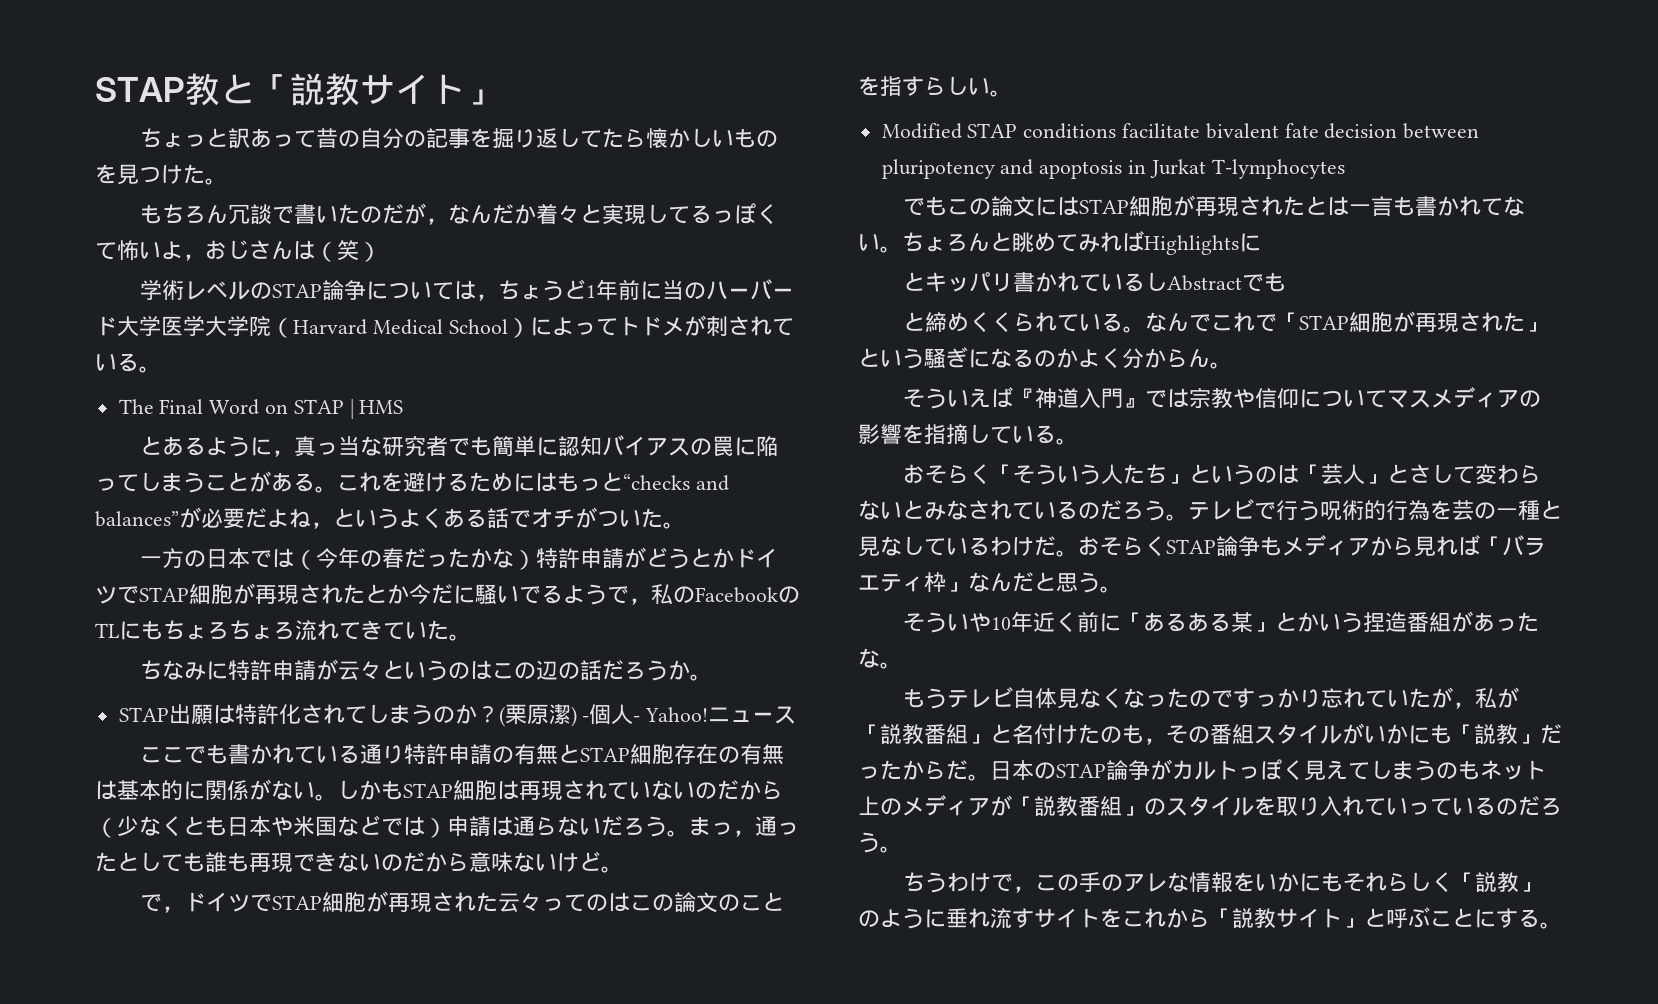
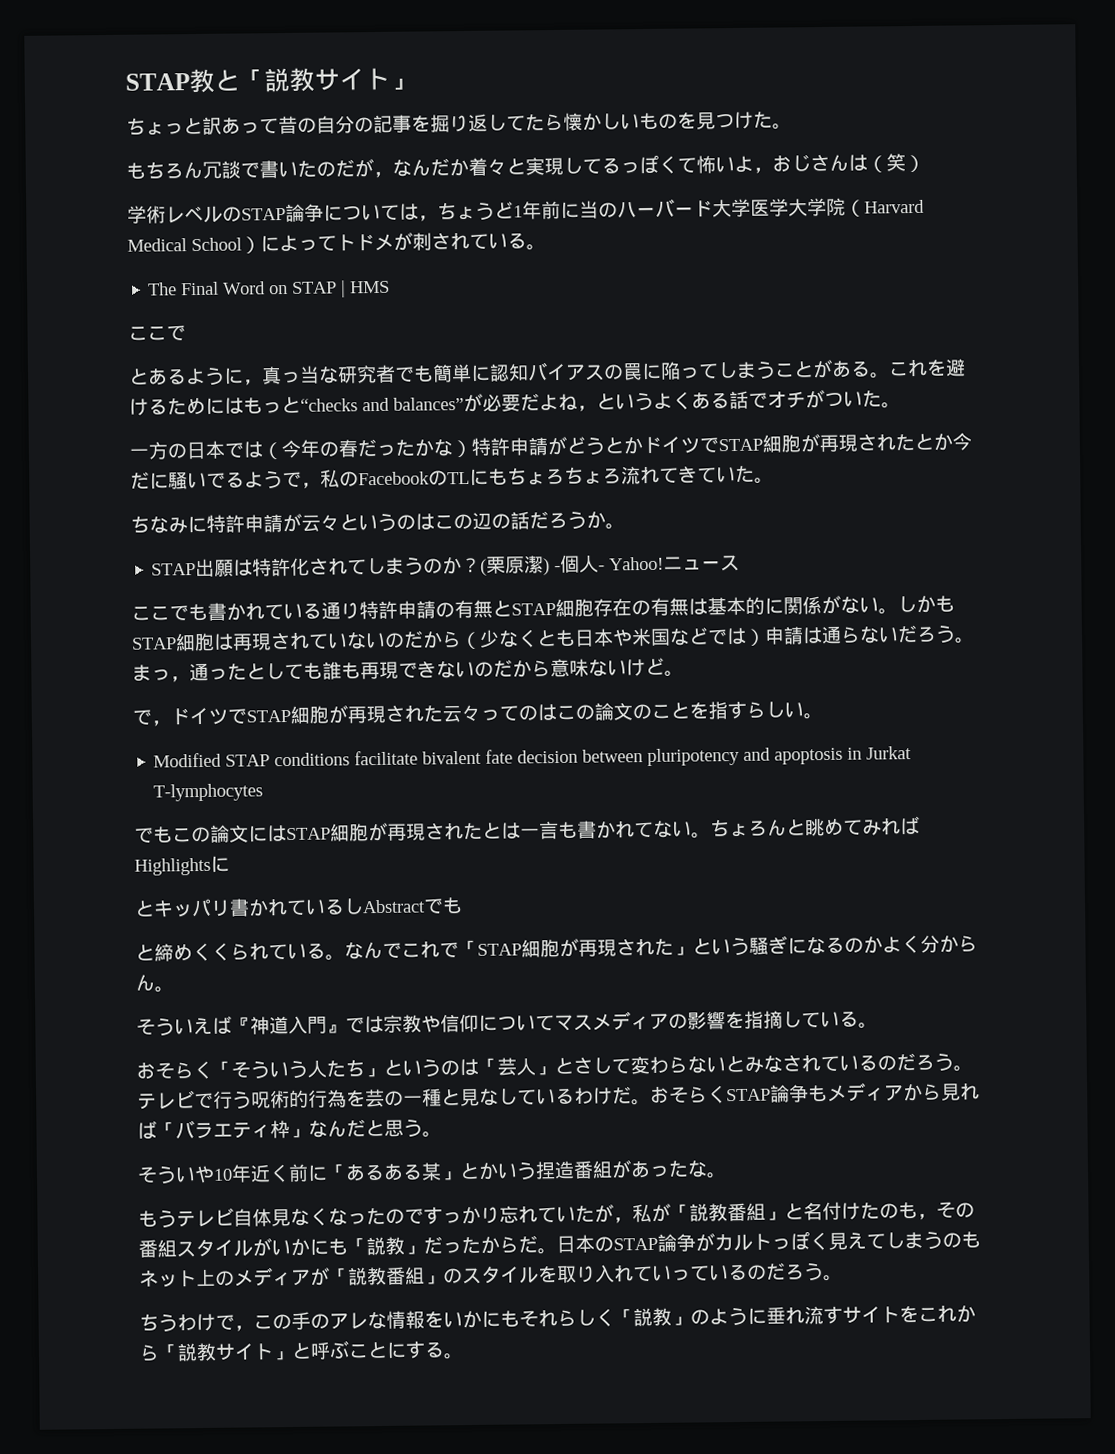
  The Final Word on STAP | HMS
+ ここで

